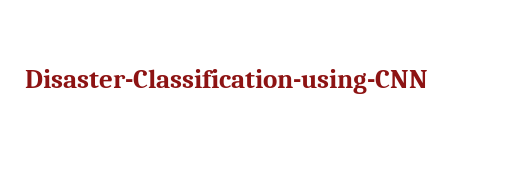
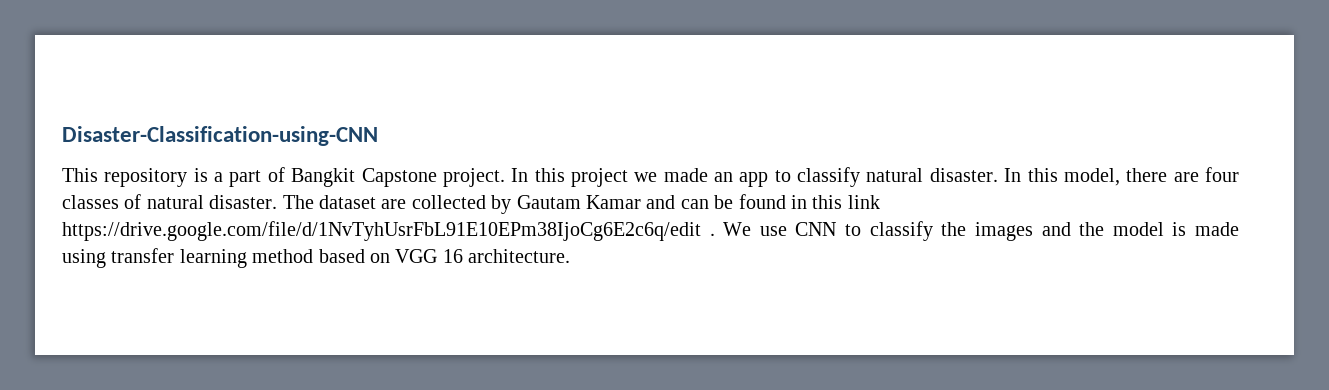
+ This repository is a part of Bangkit Capstone project. In this project we made an app to classify natural disaster. In this model, there are four classes of natural disaster. The dataset are collected by Gautam Kamar and can be found in this link https://drive.google.com/file/d/1NvTyhUsrFbL91E10EPm38IjoCg6E2c6q/edit . We use CNN to classify the images and the model is made using transfer learning method based on VGG 16 architecture.

